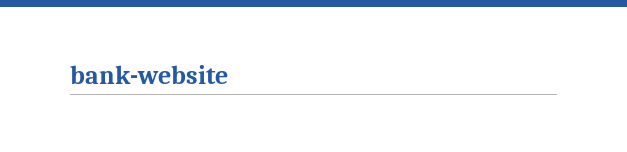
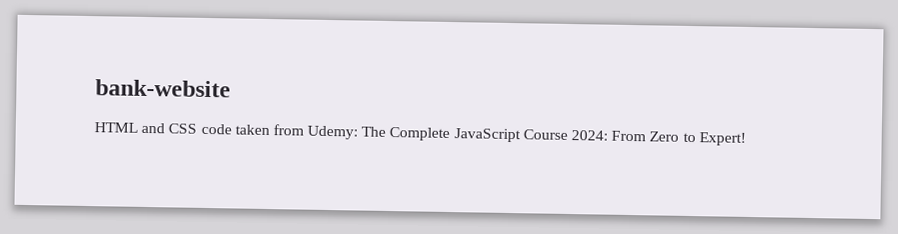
+ HTML and CSS code taken from Udemy: The Complete JavaScript Course 2024: From Zero to Expert!

